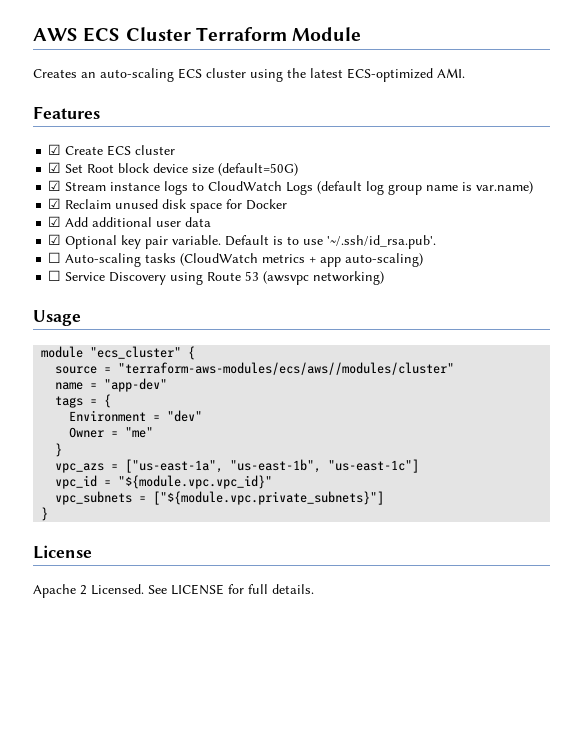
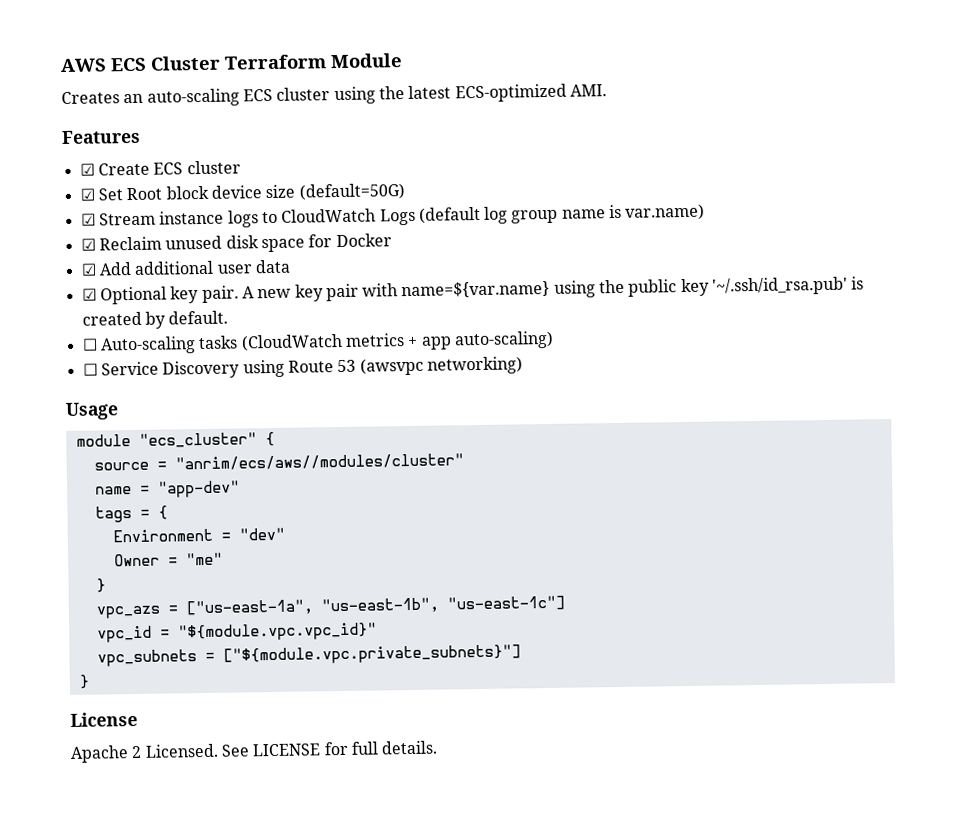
- ☑ Optional key pair variable. Default is to use '~/.ssh/id_rsa.pub'.
+ ☑ Optional key pair. A new key pair with name=${var.name} using the public key '~/.ssh/id_rsa.pub' is created by default.
- source = "terraform-aws-modules/ecs/aws//modules/cluster"
+ source = "anrim/ecs/aws//modules/cluster"

